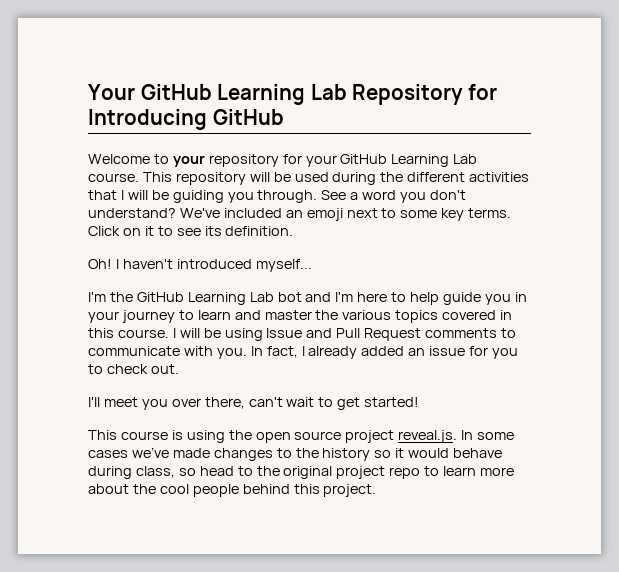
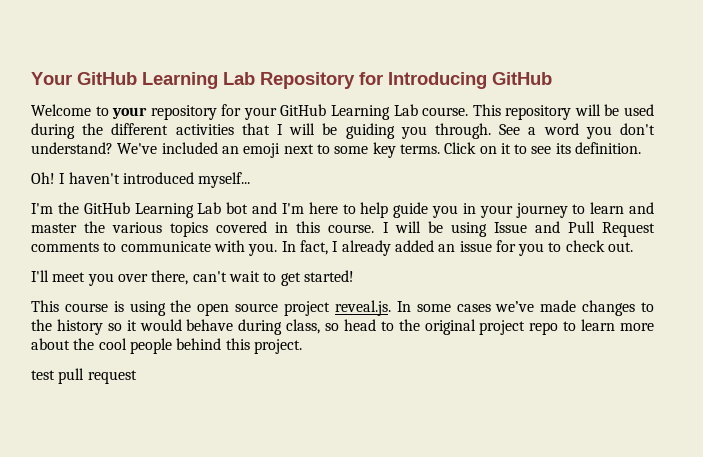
+ test pull request

